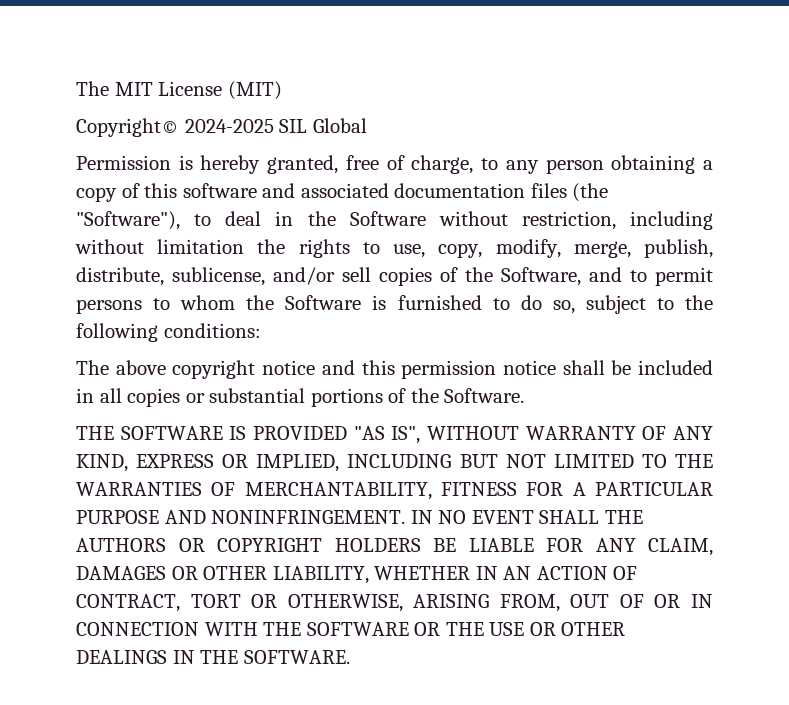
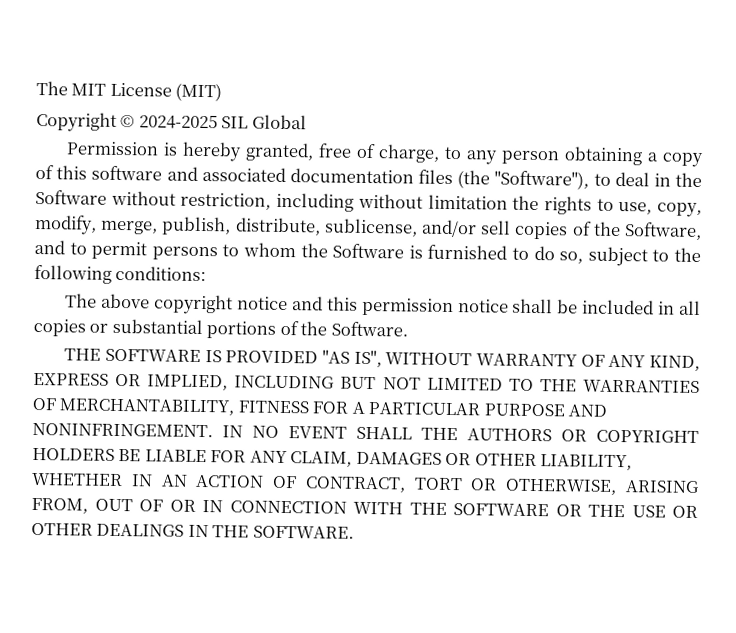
- Copyright© 2024-2025 SIL Global
+ Copyright © 2024-2025 SIL Global

